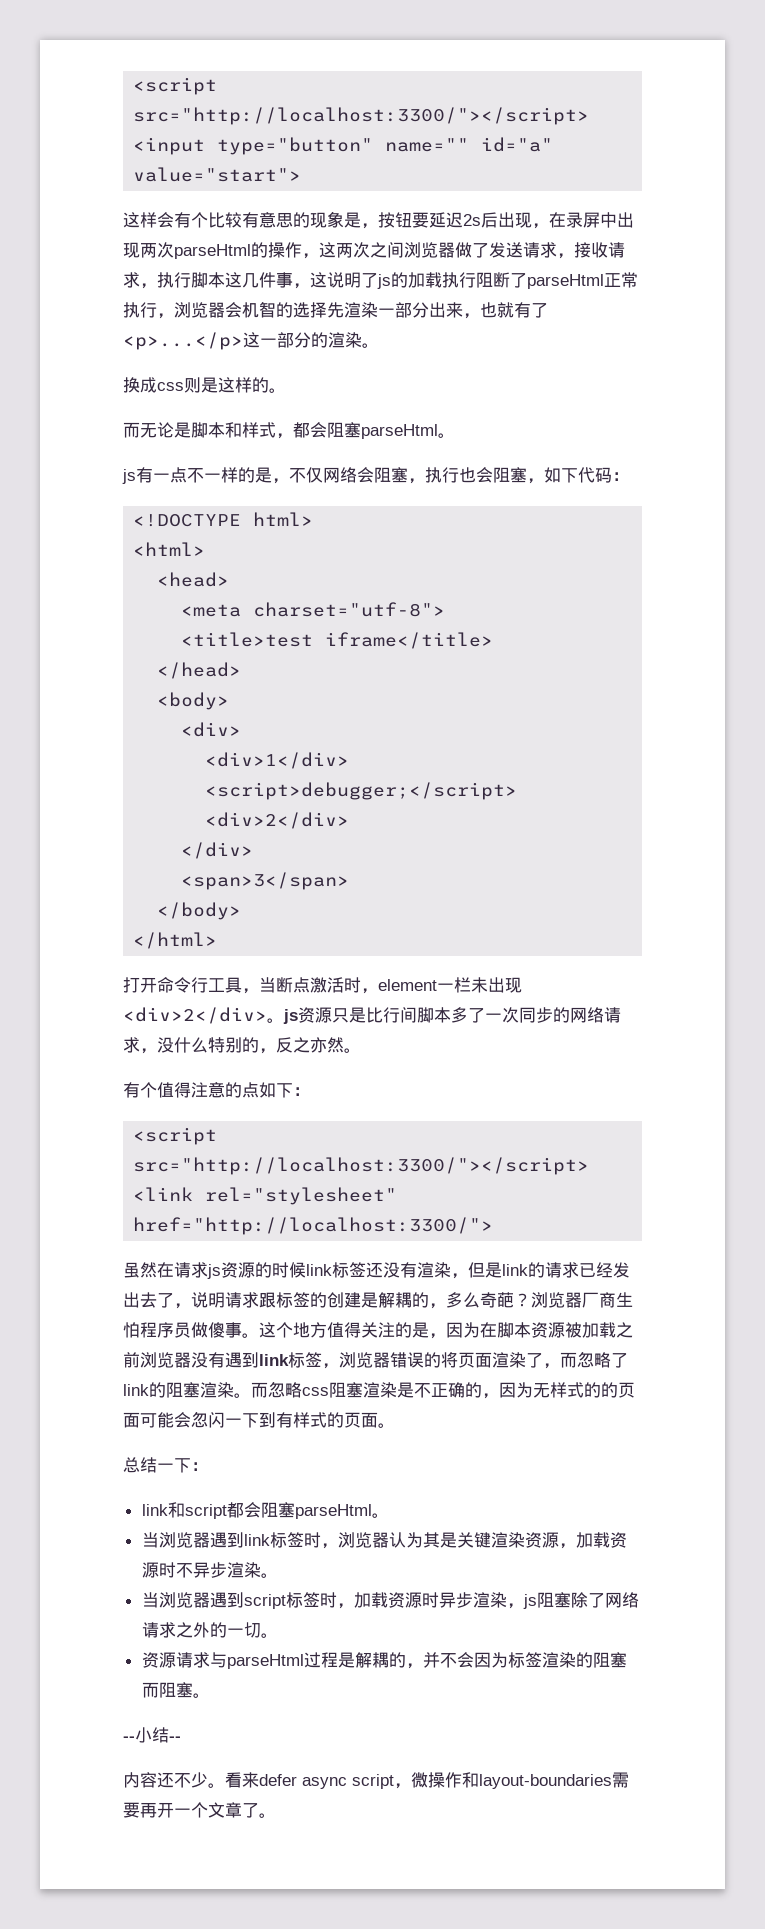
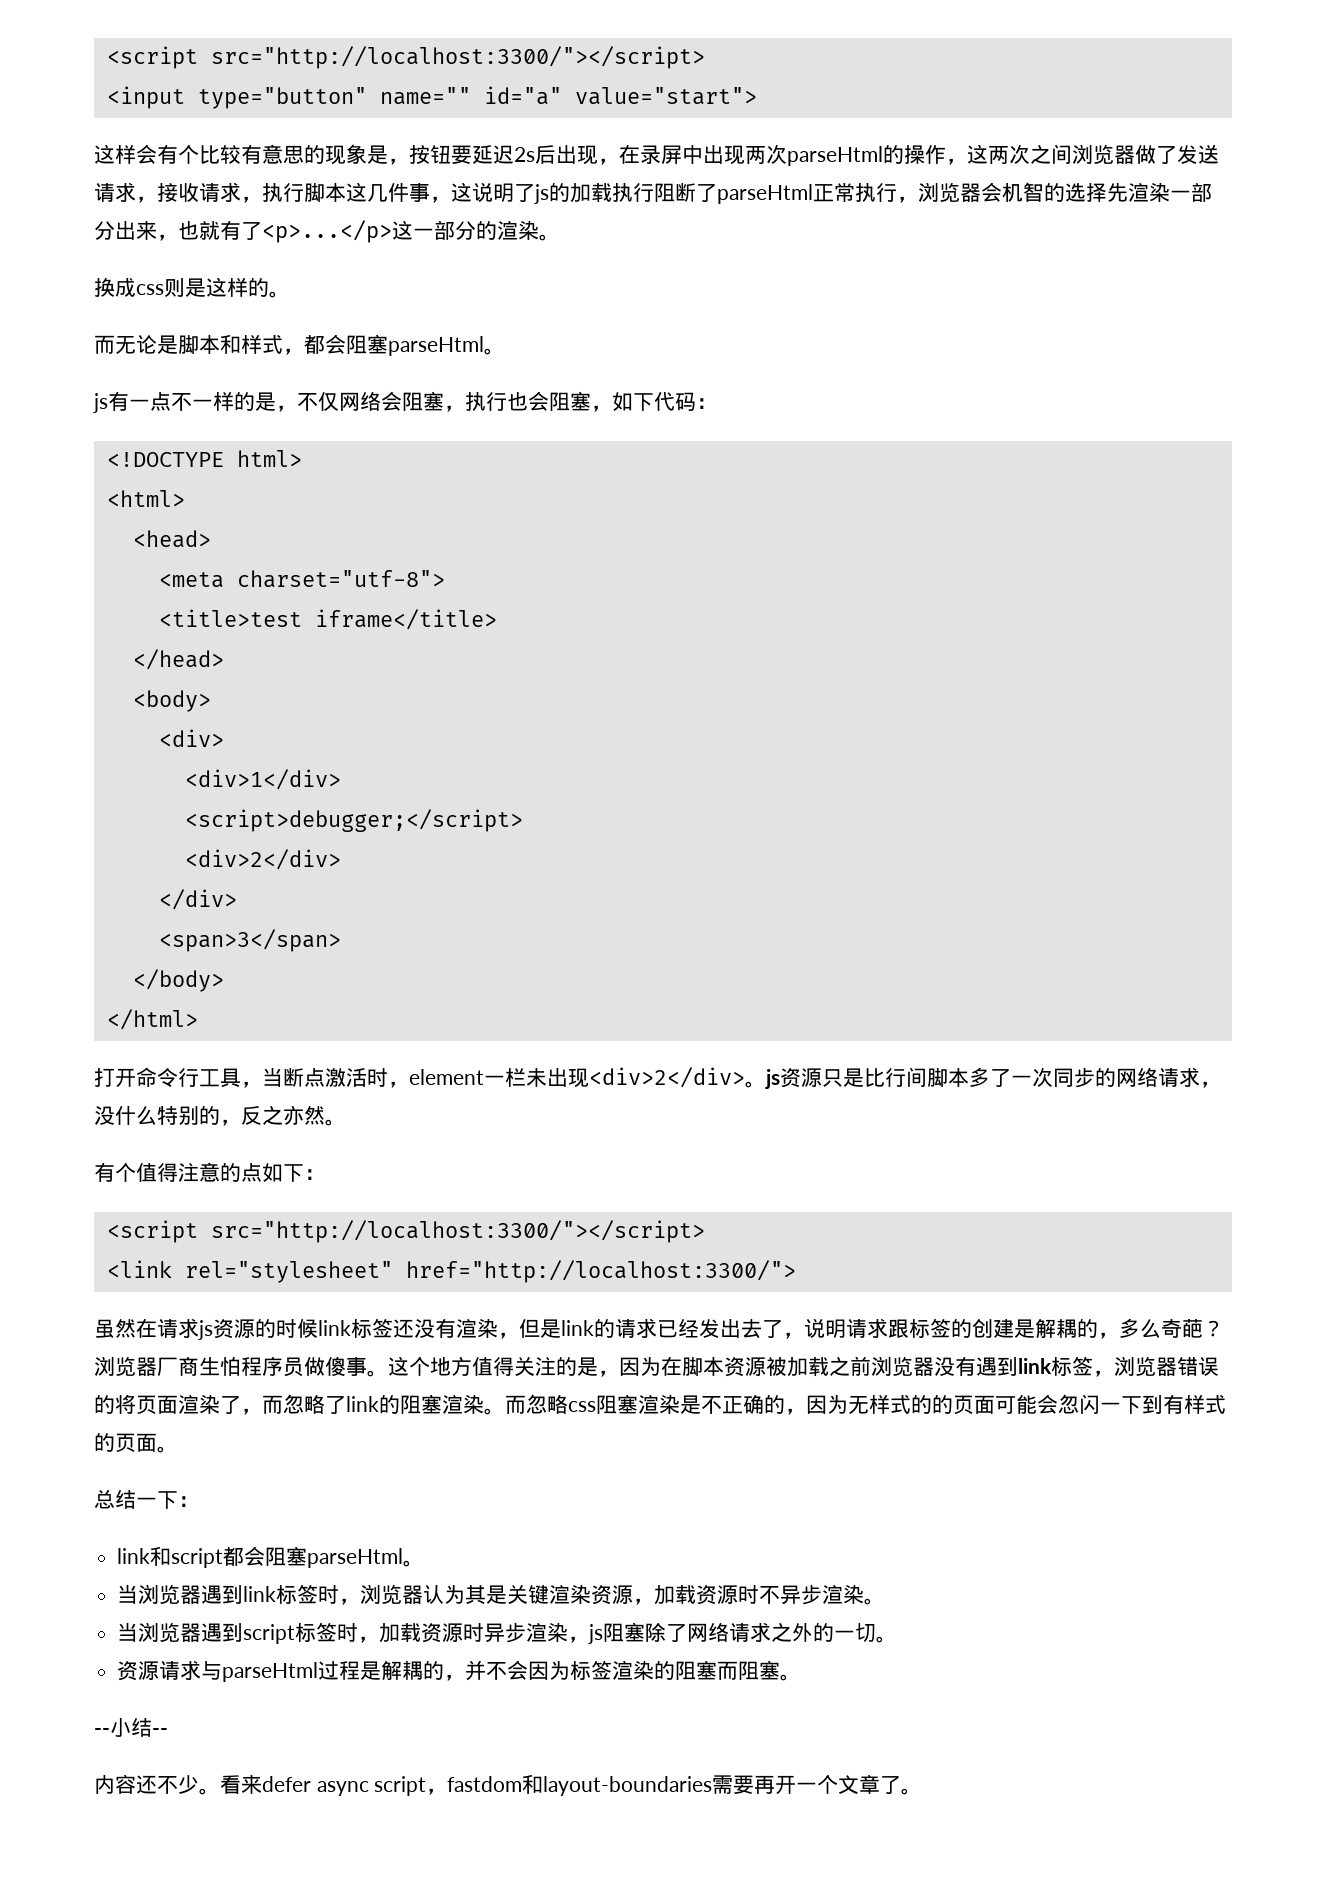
- 看来defer async script，微操作和layout-boundaries需要再开一个文章了。
+ 看来defer async script，fastdom和layout-boundaries需要再开一个文章了。

